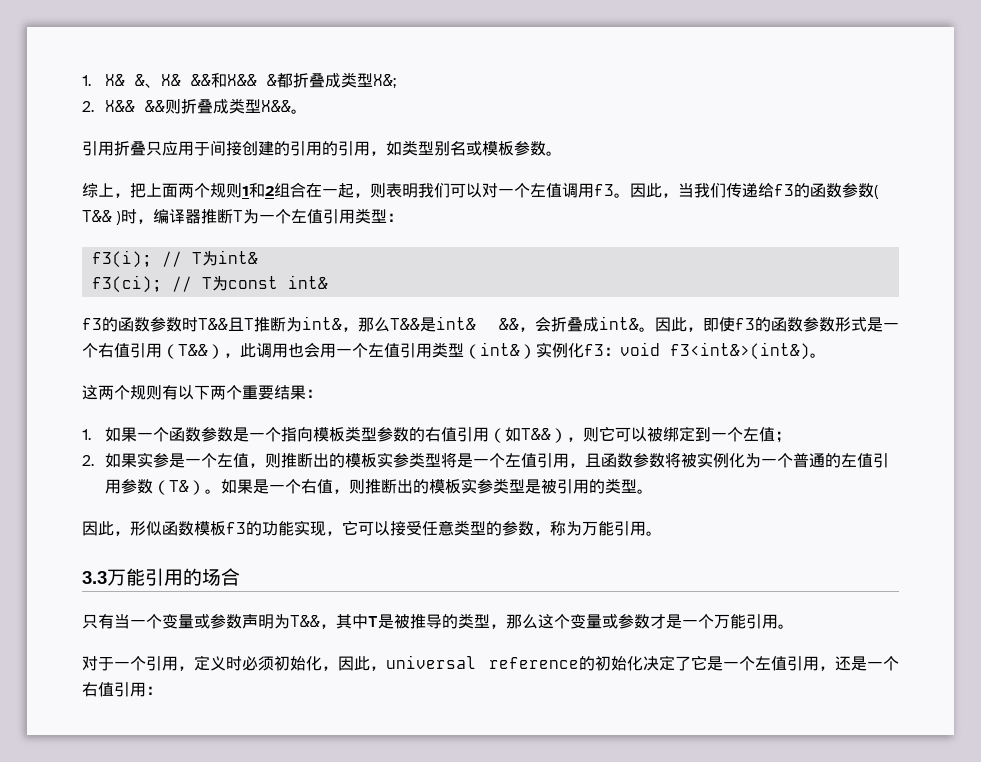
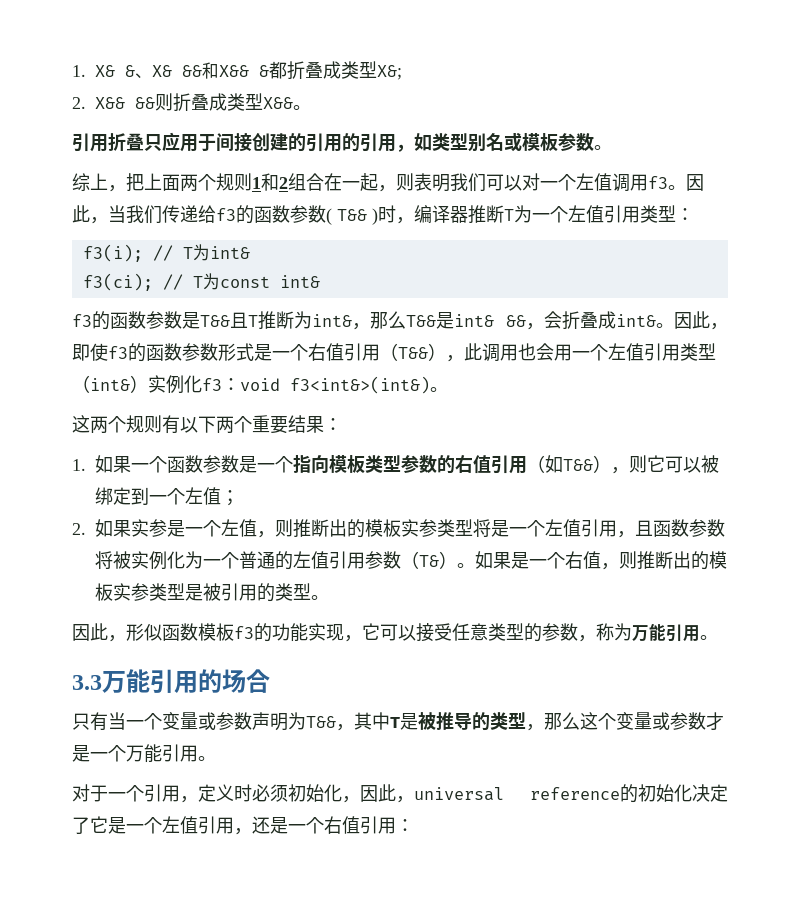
- f3的函数参数时T&&且T推断为int&，那么T&&是int& &&，会折叠成int&。
+ f3的函数参数是T&&且T推断为int&，那么T&&是int& &&，会折叠成int&。

